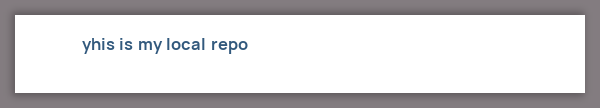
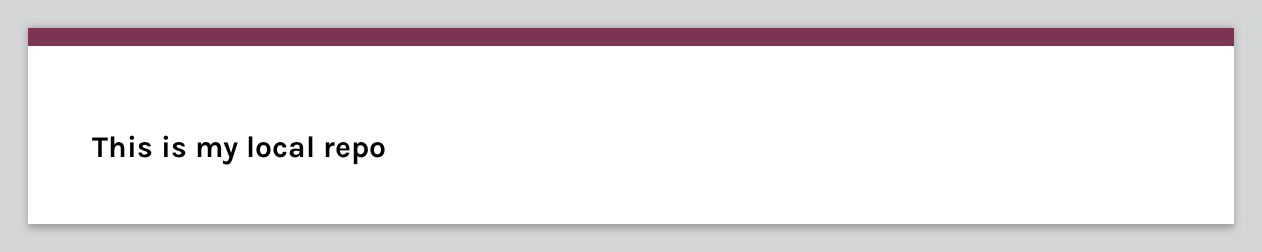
- yhis is my local repo
+ This is my local repo

